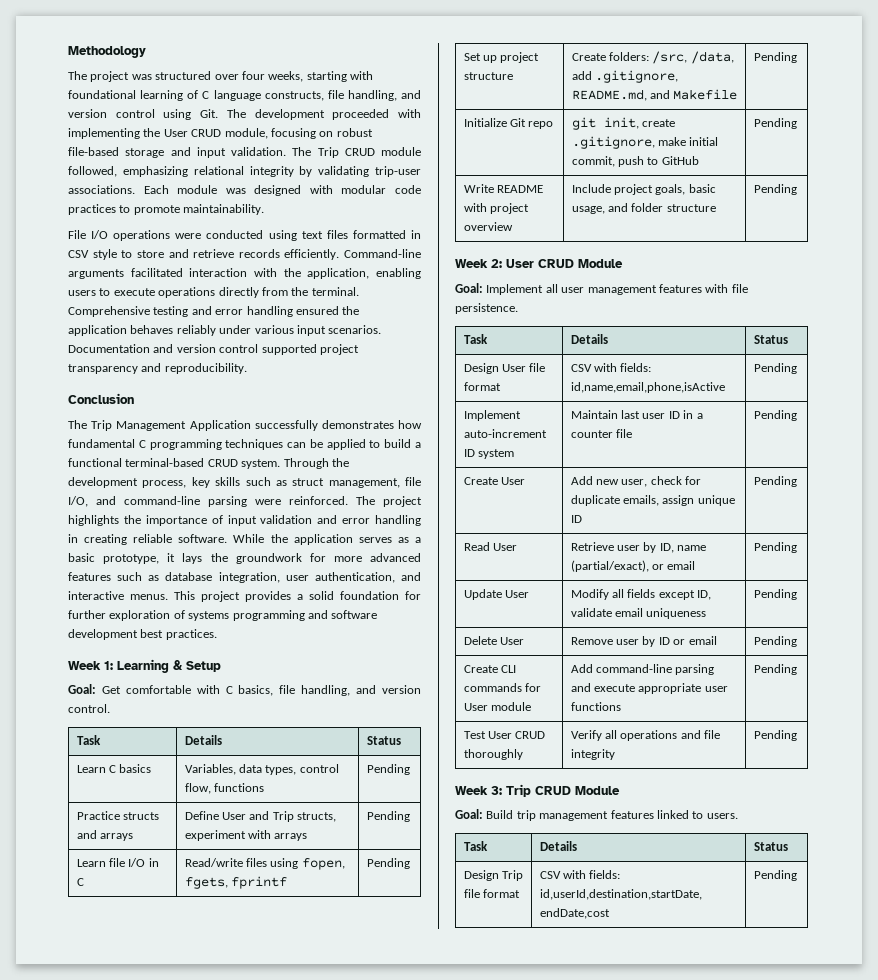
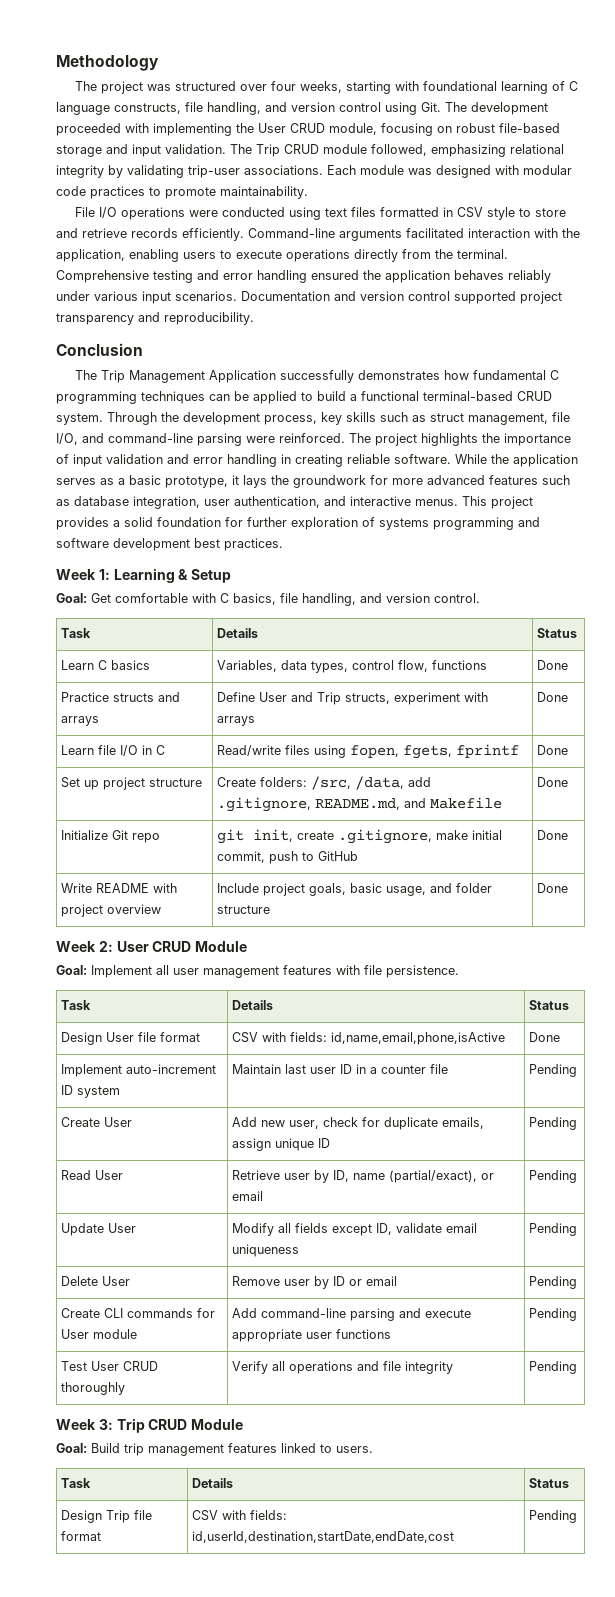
- Learn C basics | Variables, data types, control flow, functions | Pending
+ Learn C basics | Variables, data types, control flow, functions | Done
- Practice structs and arrays | Define User and Trip structs, experiment with arrays | Pending
+ Practice structs and arrays | Define User and Trip structs, experiment with arrays | Done
- Learn file I/O in C | Read/write files using fopen, fgets, fprintf | Pending
+ Learn file I/O in C | Read/write files using fopen, fgets, fprintf | Done
- Set up project structure | Create folders: /src, /data, add .gitignore, README.md, and Makefile | Pending
+ Set up project structure | Create folders: /src, /data, add .gitignore, README.md, and Makefile | Done
- Initialize Git repo | git init, create .gitignore, make initial commit, push to GitHub | Pending
+ Initialize Git repo | git init, create .gitignore, make initial commit, push to GitHub | Done
- Write README with project overview | Include project goals, basic usage, and folder structure | Pending
+ Write README with project overview | Include project goals, basic usage, and folder structure | Done
- Design User file format | CSV with fields: id,name,email,phone,isActive | Pending
+ Design User file format | CSV with fields: id,name,email,phone,isActive | Done

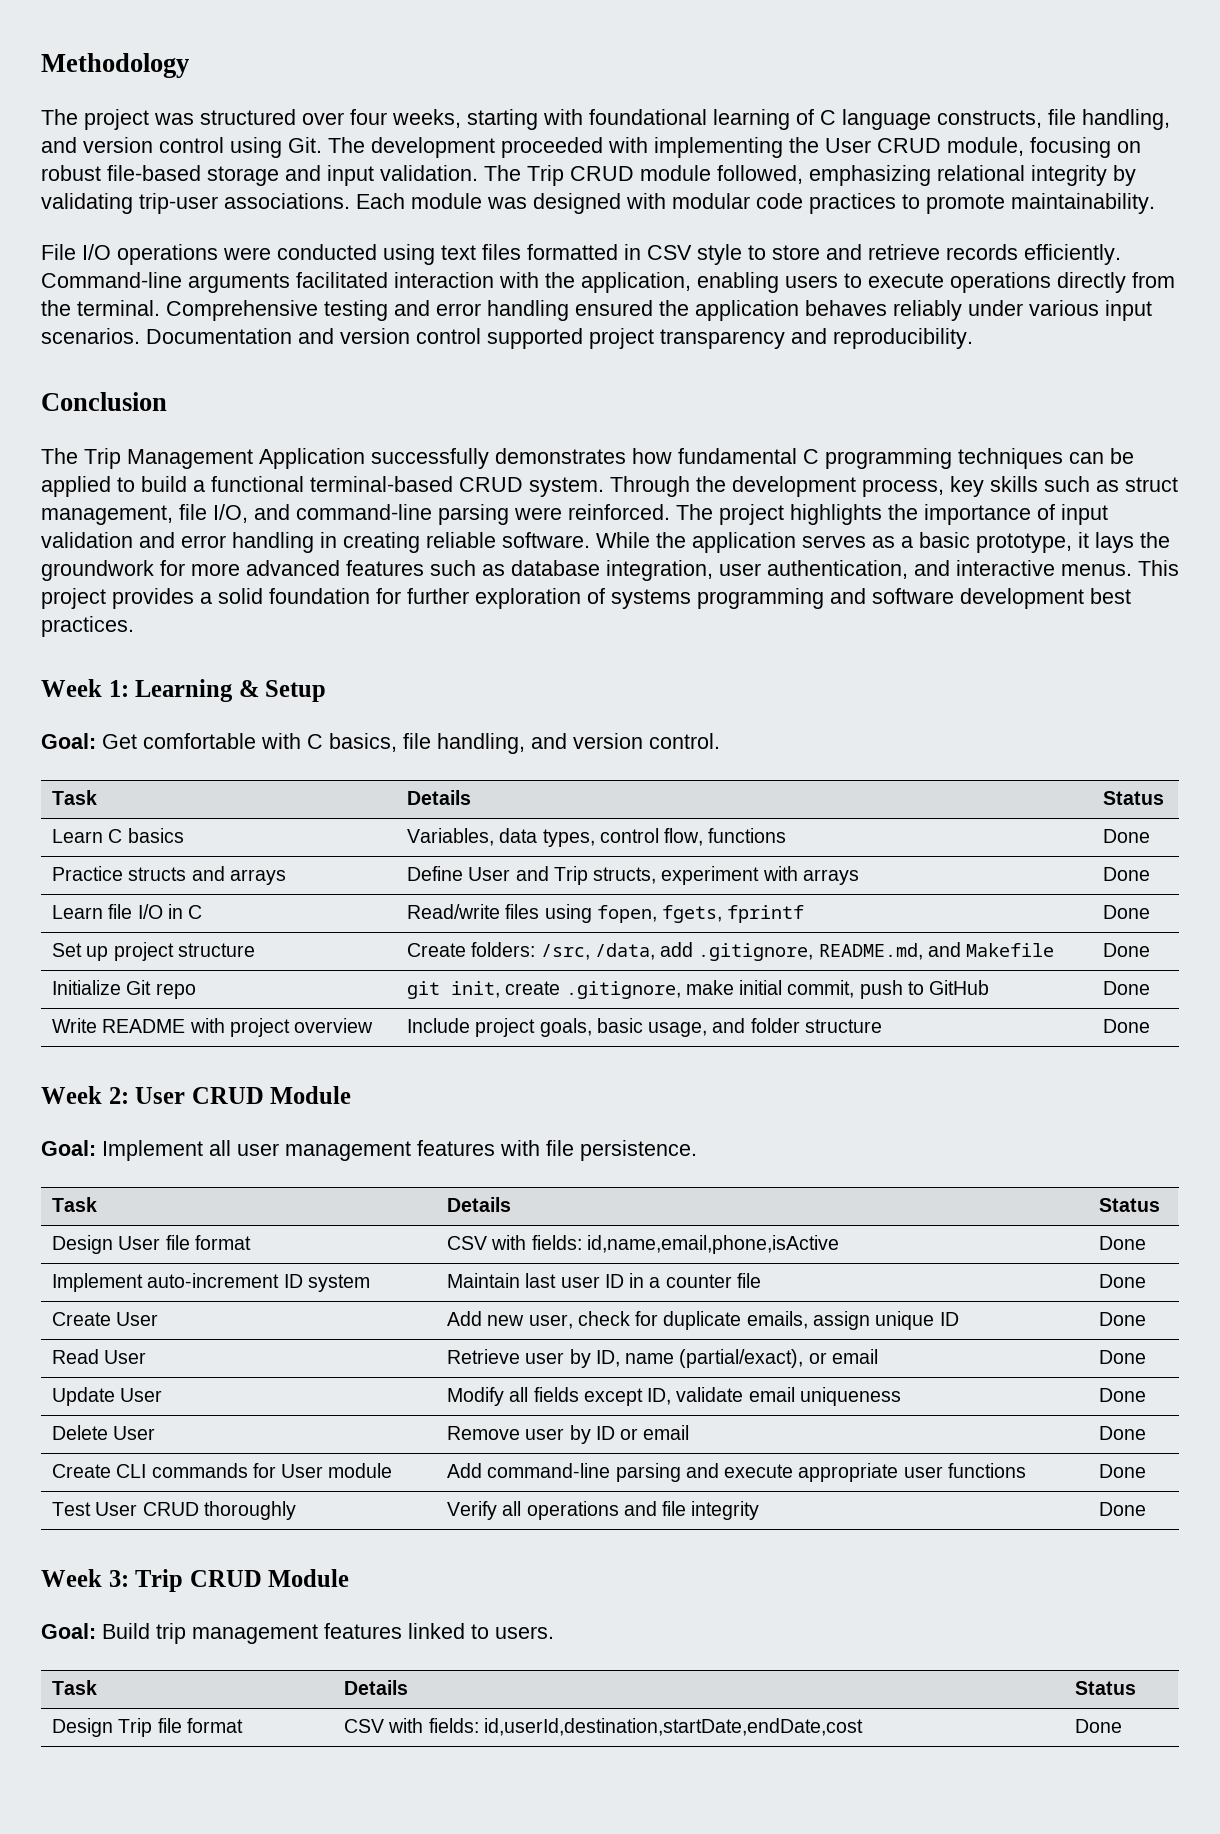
- Implement auto-increment ID system | Maintain last user ID in a counter file | Pending
+ Implement auto-increment ID system | Maintain last user ID in a counter file | Done
- Create User | Add new user, check for duplicate emails, assign unique ID | Pending
+ Create User | Add new user, check for duplicate emails, assign unique ID | Done
- Read User | Retrieve user by ID, name (partial/exact), or email | Pending
+ Read User | Retrieve user by ID, name (partial/exact), or email | Done
- Update User | Modify all fields except ID, validate email uniqueness | Pending
+ Update User | Modify all fields except ID, validate email uniqueness | Done
- Delete User | Remove user by ID or email | Pending
+ Delete User | Remove user by ID or email | Done
- Create CLI commands for User module | Add command-line parsing and execute appropriate user functions | Pending
+ Create CLI commands for User module | Add command-line parsing and execute appropriate user functions | Done
- Test User CRUD thoroughly | Verify all operations and file integrity | Pending
+ Test User CRUD thoroughly | Verify all operations and file integrity | Done
- Design Trip file format | CSV with fields: id,userId,destination,startDate,endDate,cost | Pending
+ Design Trip file format | CSV with fields: id,userId,destination,startDate,endDate,cost | Done

